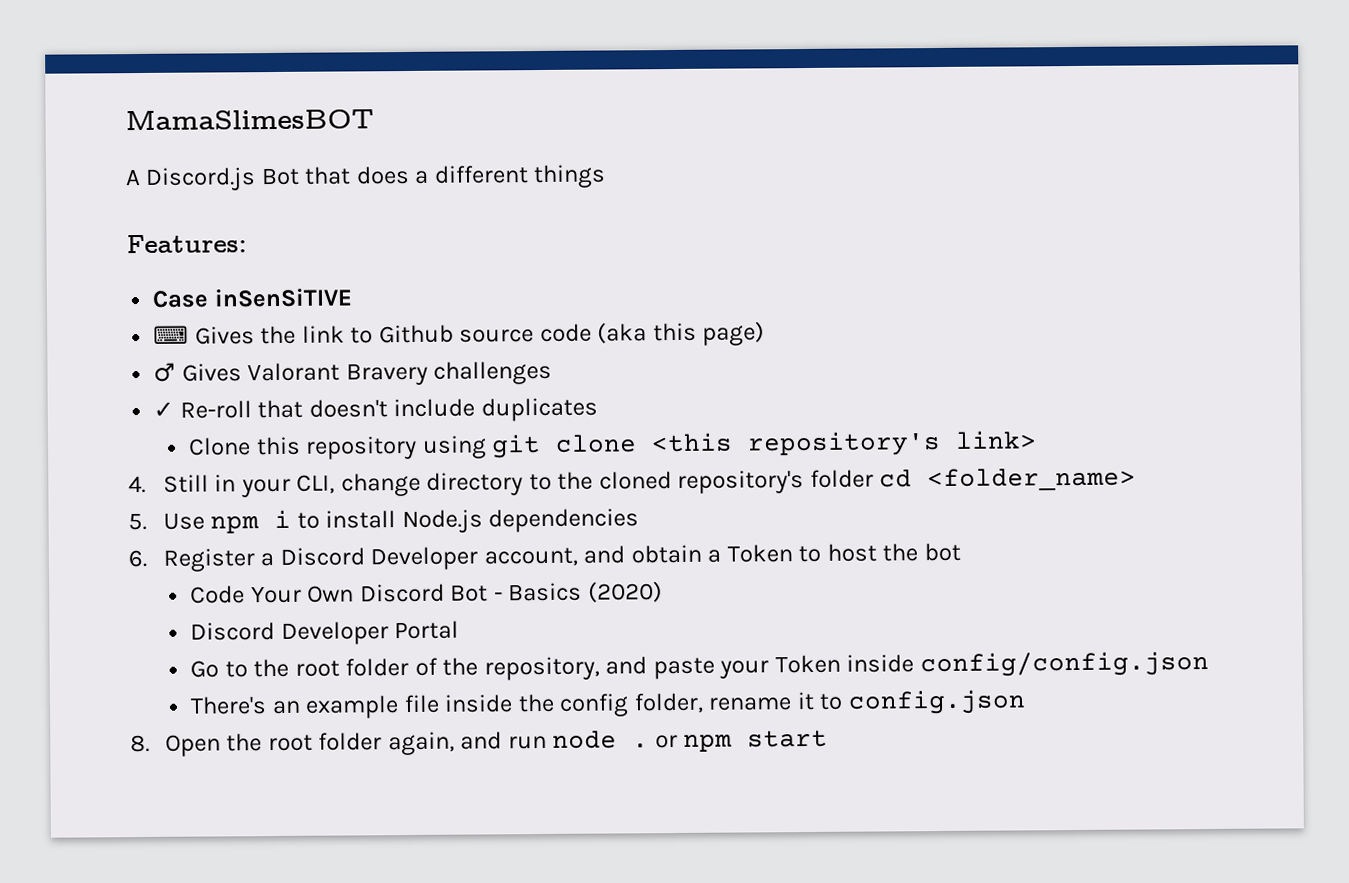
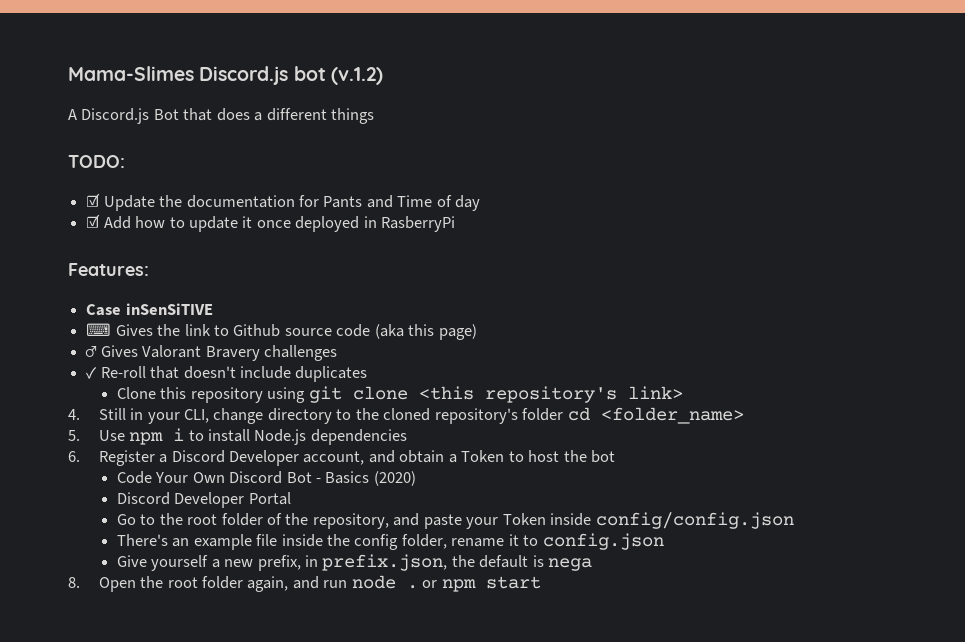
- MamaSlimesBOT
+ Mama-Slimes Discord.js bot (v.1.2)
+ TODO:
+ ☑ Update the documentation for Pants and Time of day
+ ☑ Add how to update it once deployed in RasberryPi
+ Give yourself a new prefix, in prefix.json, the default is nega

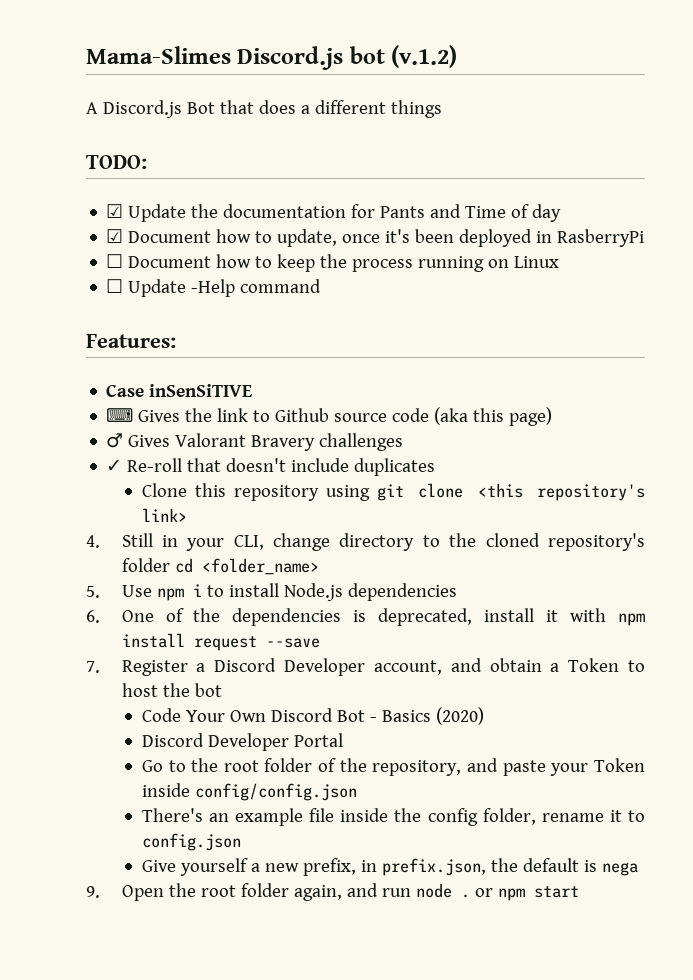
- ☑ Add how to update it once deployed in RasberryPi
+ ☑ Document how to update, once it's been deployed in RasberryPi
+ ☐ Document how to keep the process running on Linux
+ ☐ Update -Help command
- 6. Register a Discord Developer account, and obtain a Token to host the bot
+ 6. One of the dependencies is deprecated, install it with npm install request --save
+ 7. Register a Discord Developer account, and obtain a Token to host the bot
- 8. Open the root folder again, and run node . or npm start
+ 9. Open the root folder again, and run node . or npm start

